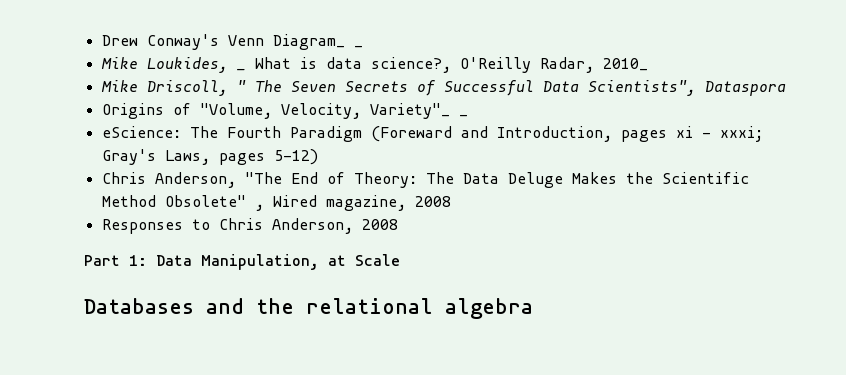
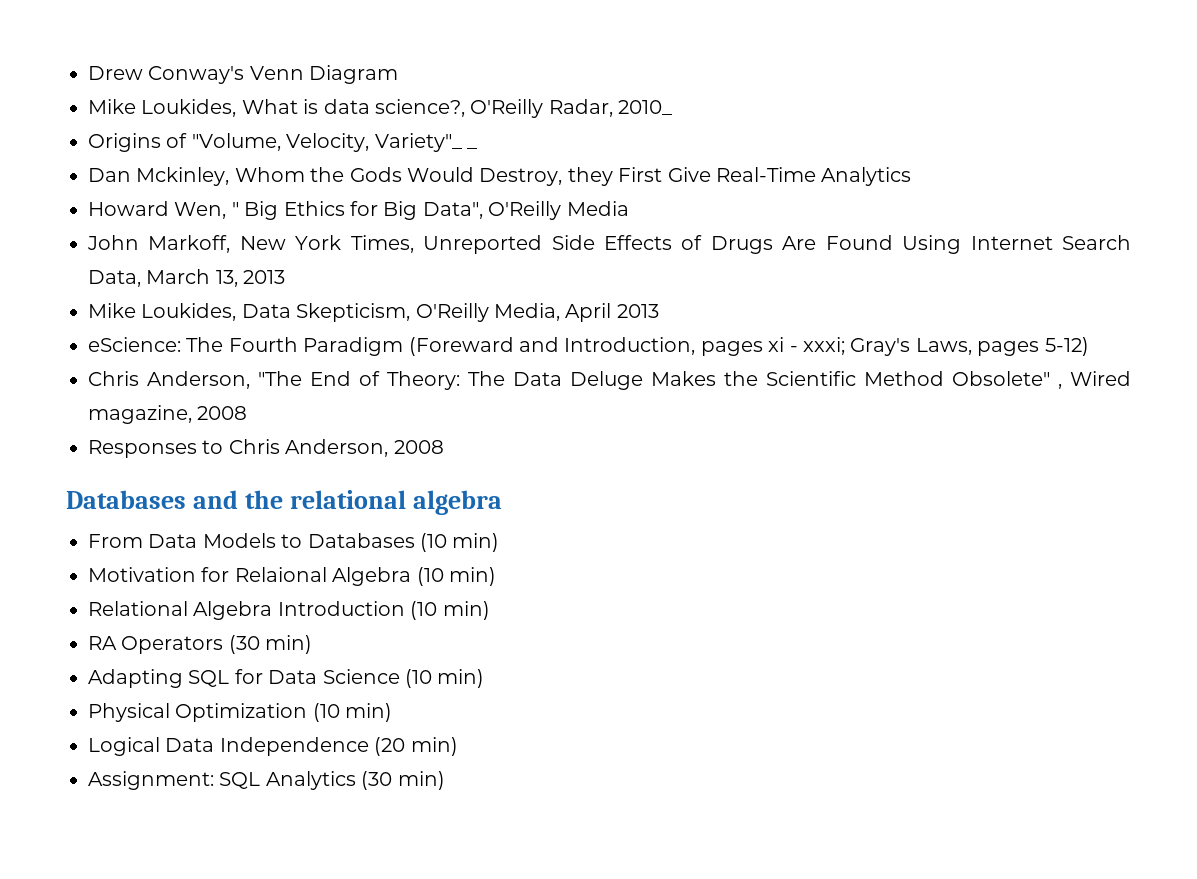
- Drew Conway's Venn Diagram_ _
- Mike Loukides, _ What is data science?, O'Reilly Radar, 2010_
+ Drew Conway's Venn Diagram
+ Mike Loukides, What is data science?, O'Reilly Radar, 2010_
- Mike Driscoll, " The Seven Secrets of Successful Data Scientists", Dataspora
+ Dan Mckinley, Whom the Gods Would Destroy, they First Give Real-Time Analytics
+ Howard Wen, " Big Ethics for Big Data", O'Reilly Media
+ John Markoff, New York Times, Unreported Side Effects of Drugs Are Found Using Internet Search Data, March 13, 2013
+ Mike Loukides, Data Skepticism, O'Reilly Media, April 2013
- Part 1: Data Manipulation, at Scale
+ From Data Models to Databases (10 min)
+ Motivation for Relaional Algebra (10 min)
+ Relational Algebra Introduction (10 min)
+ RA Operators (30 min)
+ Adapting SQL for Data Science (10 min)
+ Physical Optimization (10 min)
+ Logical Data Independence (20 min)
+ Assignment: SQL Analytics (30 min)

